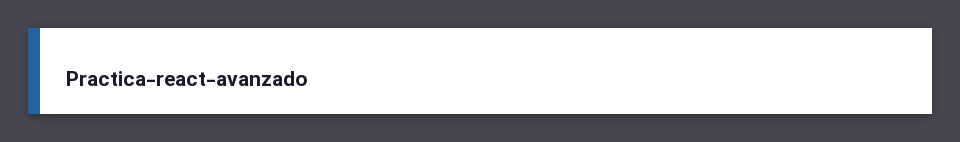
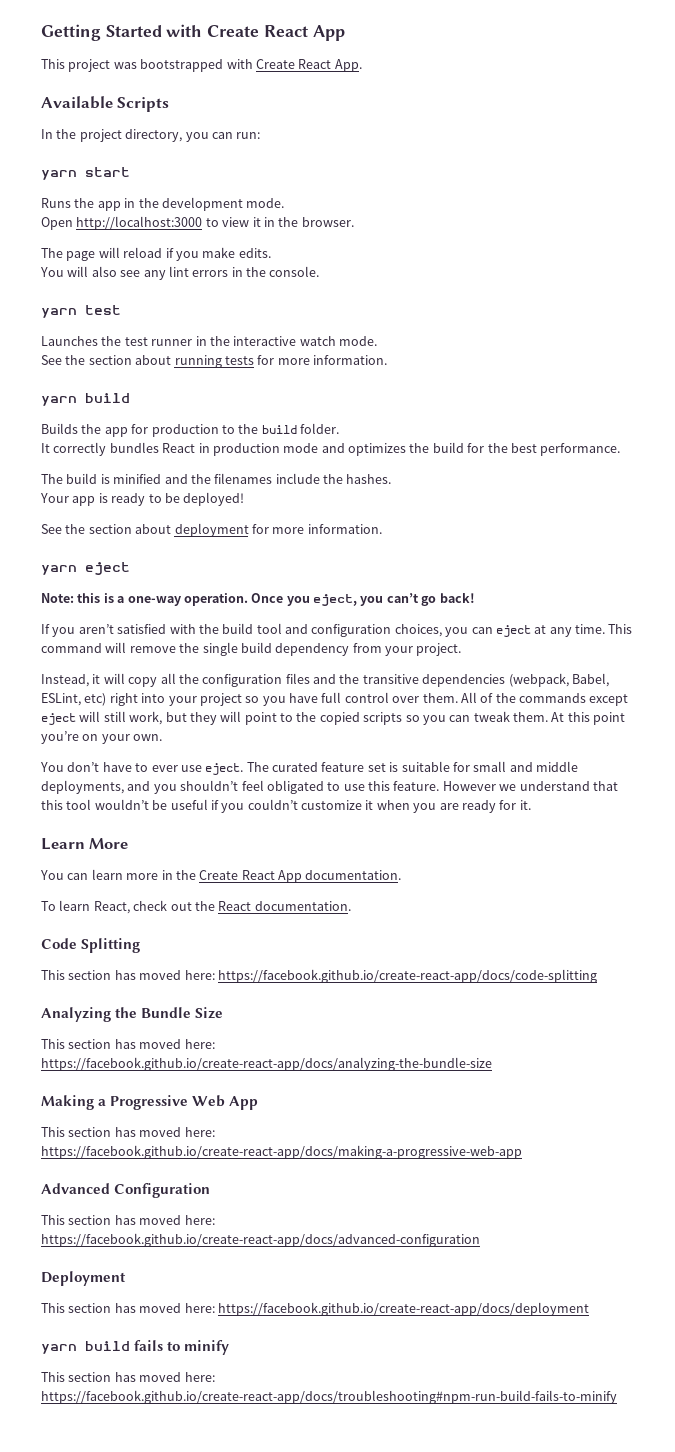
- Practica-react-avanzado
+ Getting Started with Create React App
+ This project was bootstrapped with Create React App.
+ Available Scripts
+ In the project directory, you can run:
+ yarn start
+ Runs the app in the development mode.
+ Open http://localhost:3000 to view it in the browser.
+ The page will reload if you make edits.
+ You will also see any lint errors in the console.
+ yarn test
+ Launches the test runner in the interactive watch mode.
+ See the section about running tests for more information.
+ yarn build
+ Builds the app for production to the build folder.
+ It correctly bundles React in production mode and optimizes the build for the best performance.
+ The build is minified and the filenames include the hashes.
+ Your app is ready to be deployed!
+ See the section about deployment for more information.
+ yarn eject
+ Note: this is a one-way operation. Once you eject, you can’t go back!
+ If you aren’t satisfied with the build tool and configuration choices, you can eject at any time. This command will remove the single build dependency from your project.
+ Instead, it will copy all the configuration files and the transitive dependencies (webpack, Babel, ESLint, etc) right into your project so you have full control over them. All of the commands except eject will still work, but they will point to the copied scripts so you can tweak them. At this point you’re on your own.
+ You don’t have to ever use eject. The curated feature set is suitable for small and middle deployments, and you shouldn’t feel obligated to use this feature. However we understand that this tool wouldn’t be useful if you couldn’t customize it when you are ready for it.
+ Learn More
+ You can learn more in the Create React App documentation.
+ To learn React, check out the React documentation.
+ Code Splitting
+ This section has moved here: https://facebook.github.io/create-react-app/docs/code-splitting
+ Analyzing the Bundle Size
+ This section has moved here: https://facebook.github.io/create-react-app/docs/analyzing-the-bundle-size
+ Making a Progressive Web App
+ This section has moved here: https://facebook.github.io/create-react-app/docs/making-a-progressive-web-app
+ Advanced Configuration
+ This section has moved here: https://facebook.github.io/create-react-app/docs/advanced-configuration
+ Deployment
+ This section has moved here: https://facebook.github.io/create-react-app/docs/deployment
+ yarn build fails to minify
+ This section has moved here: https://facebook.github.io/create-react-app/docs/troubleshooting#npm-run-build-fails-to-minify

